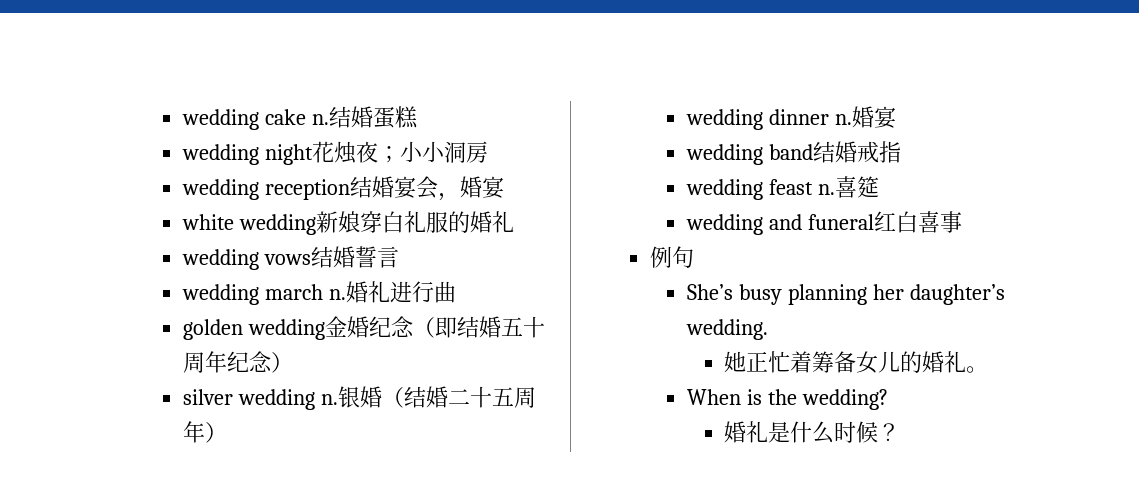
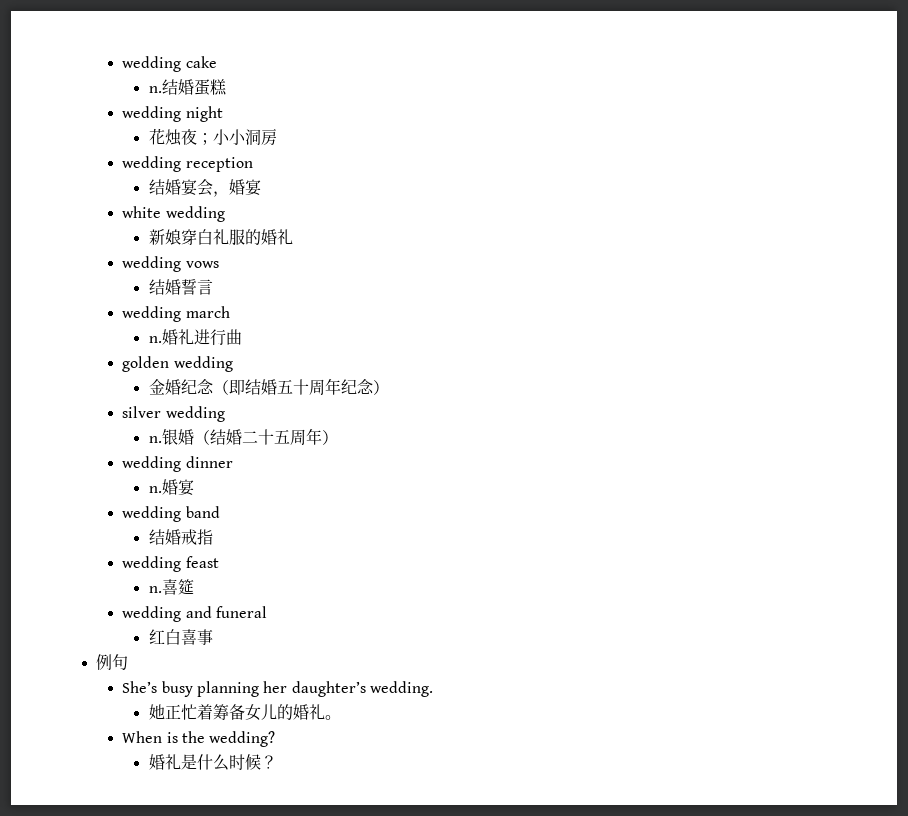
- wedding cake n.
+ wedding cake
+ n.
- wedding night花烛夜；小小洞房
+ wedding night
+ 花烛夜；小小洞房
- wedding reception结婚宴会，婚宴
+ wedding reception
+ 结婚宴会，婚宴
- white wedding新娘穿白礼服的婚礼
+ white wedding
+ 新娘穿白礼服的婚礼
- wedding vows结婚誓言
+ wedding vows
+ 结婚誓言
- wedding march n.
+ wedding march
+ n.
- golden wedding金婚纪念（即结婚五十周年纪念）
+ golden wedding
+ 金婚纪念（即结婚五十周年纪念）
- silver wedding n.
+ silver wedding
+ n.
- wedding dinner n.
+ wedding dinner
+ n.
- wedding band结婚戒指
+ wedding band
+ 结婚戒指
- wedding feast n.
+ wedding feast
+ n.
- wedding and funeral红白喜事
+ wedding and funeral
+ 红白喜事

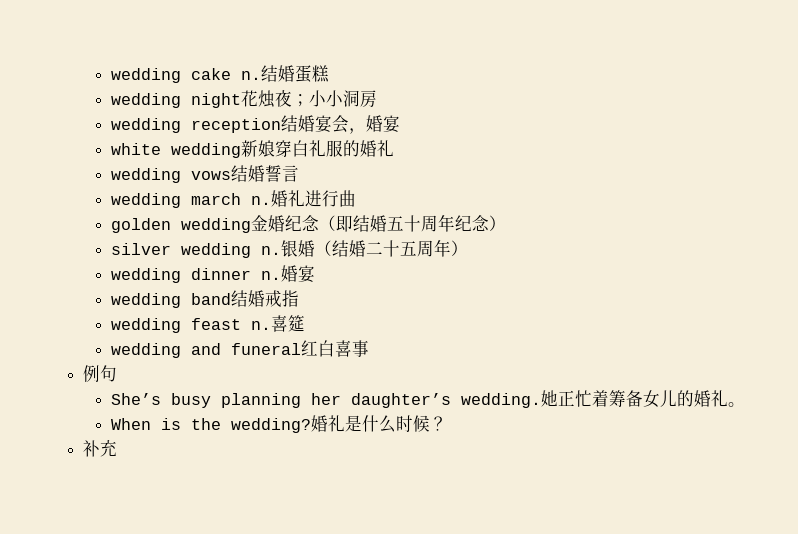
- wedding cake
- n.
+ wedding cake n.
- wedding night
- 花烛夜；小小洞房
+ wedding night花烛夜；小小洞房
- wedding reception
- 结婚宴会，婚宴
+ wedding reception结婚宴会，婚宴
- white wedding
- 新娘穿白礼服的婚礼
+ white wedding新娘穿白礼服的婚礼
- wedding vows
- 结婚誓言
+ wedding vows结婚誓言
- wedding march
- n.
+ wedding march n.
- golden wedding
- 金婚纪念（即结婚五十周年纪念）
+ golden wedding金婚纪念（即结婚五十周年纪念）
- silver wedding
- n.
+ silver wedding n.
- wedding dinner
- n.
+ wedding dinner n.
- wedding band
- 结婚戒指
+ wedding band结婚戒指
- wedding feast
- n.
+ wedding feast n.
- wedding and funeral
- 红白喜事
+ wedding and funeral红白喜事
- She’s busy planning her daughter’s wedding.
- 她正忙着筹备女儿的婚礼。
+ She’s busy planning her daughter’s wedding.她正忙着筹备女儿的婚礼。
- When is the wedding?
- 婚礼是什么时候？
+ When is the wedding?婚礼是什么时候？
+ 补充

